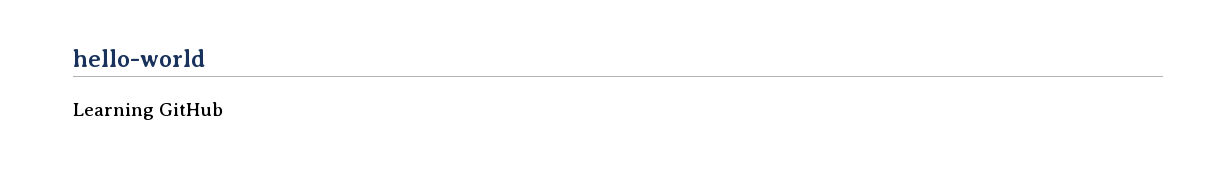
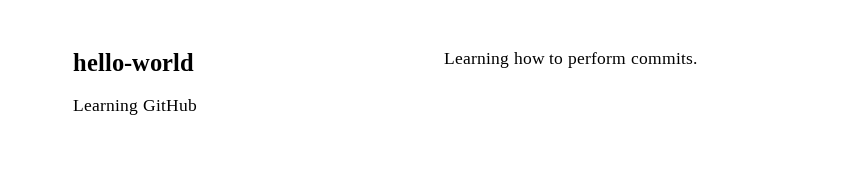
+ Learning how to perform commits.

